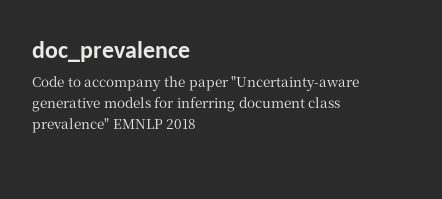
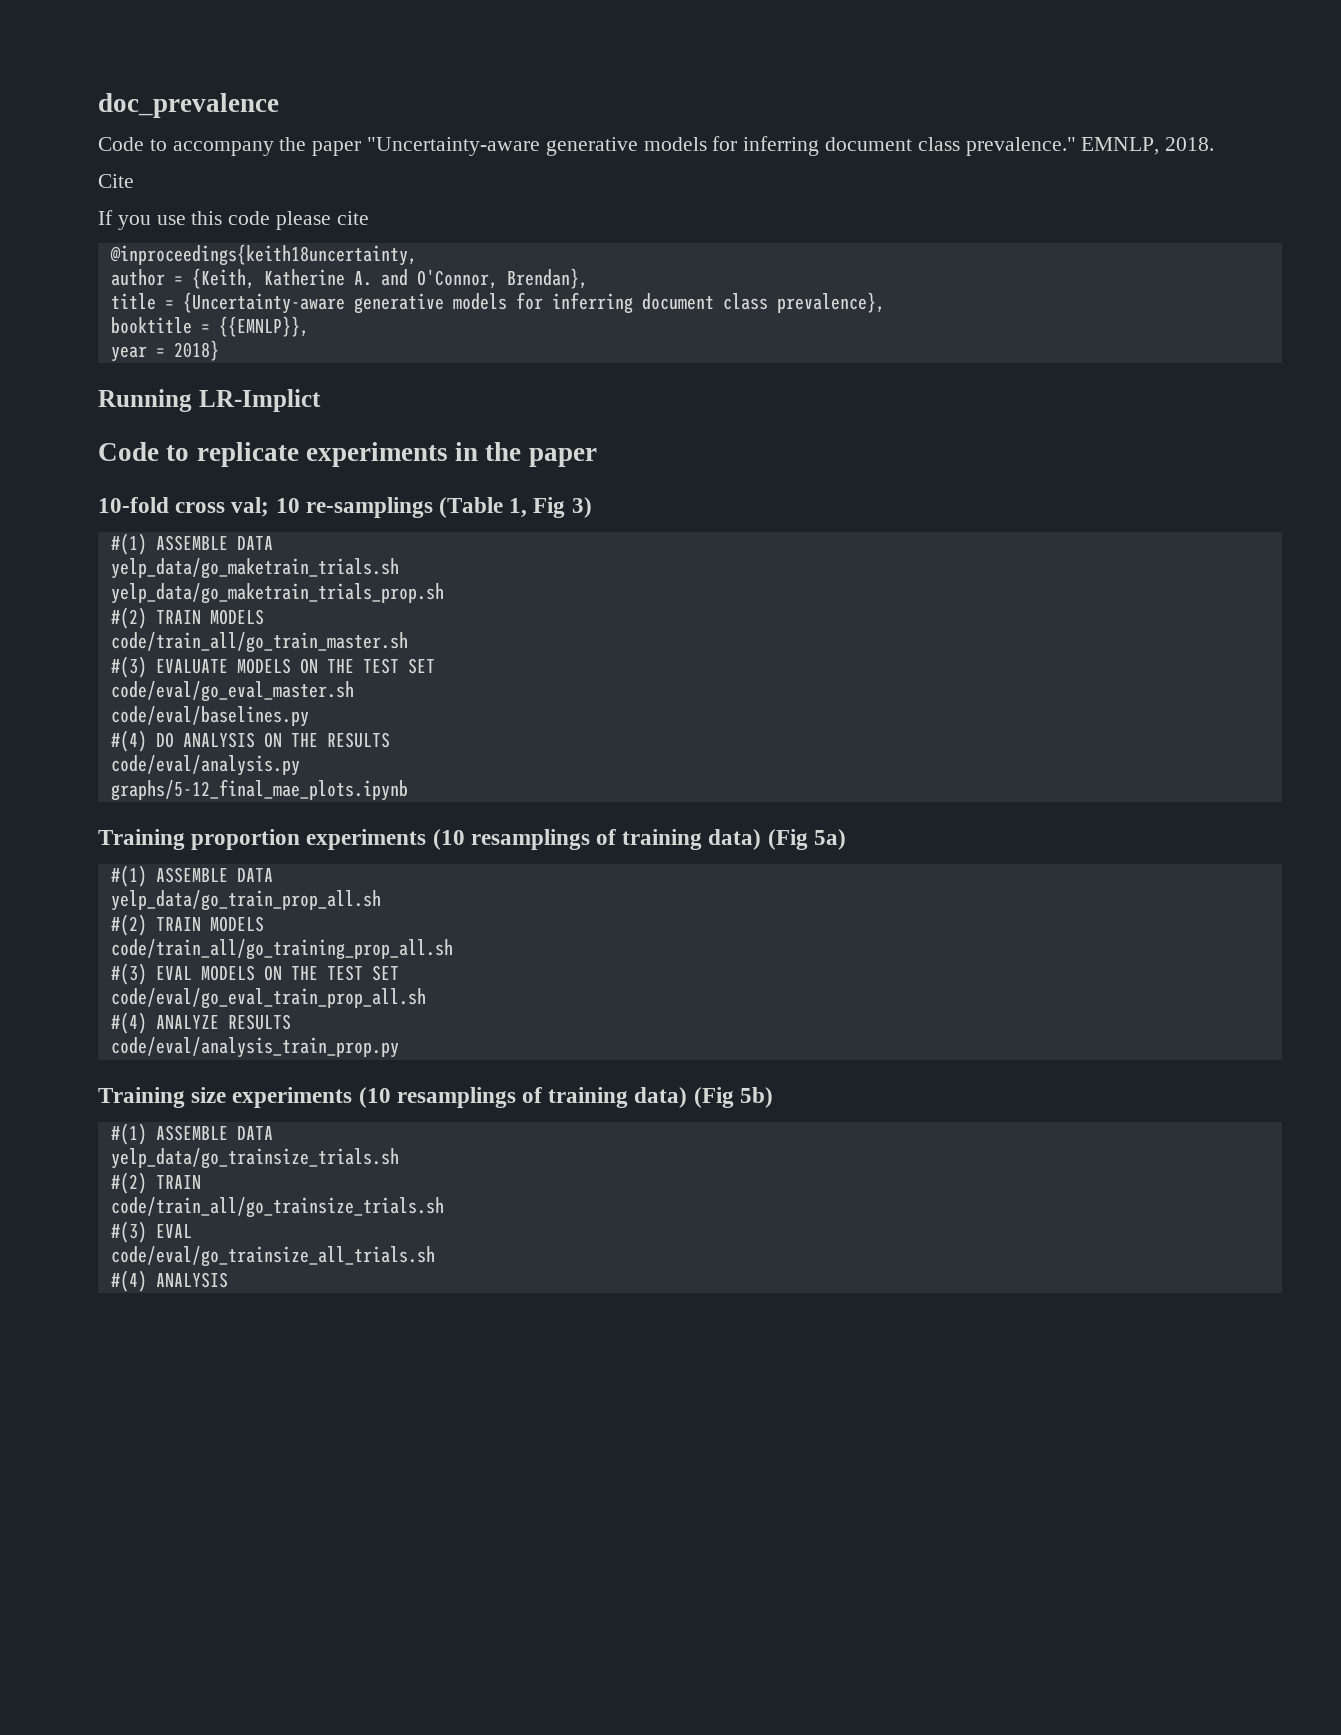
- Code to accompany the paper "Uncertainty-aware generative models for inferring document class prevalence" EMNLP 2018
+ Code to accompany the paper "Uncertainty-aware generative models for inferring document class prevalence." EMNLP, 2018.
+ Cite
+ If you use this code please cite
+ @inproceedings{keith18uncertainty,
+ author = {Keith, Katherine A. and O'Connor, Brendan},
+ title = {Uncertainty-aware generative models for inferring document class prevalence},
+ booktitle = {{EMNLP}},
+ year = 2018}
+ Running LR-Implict
+ Code to replicate experiments in the paper
+ 10-fold cross val; 10 re-samplings (Table 1, Fig 3)
+ #(1) ASSEMBLE DATA
+ yelp_data/go_maketrain_trials.sh
+ yelp_data/go_maketrain_trials_prop.sh
+ #(2) TRAIN MODELS
+ code/train_all/go_train_master.sh
+ #(3) EVALUATE MODELS ON THE TEST SET
+ code/eval/go_eval_master.sh
+ code/eval/baselines.py
+ #(4) DO ANALYSIS ON THE RESULTS
+ code/eval/analysis.py
+ graphs/5-12_final_mae_plots.ipynb
+ Training proportion experiments (10 resamplings of training data) (Fig 5a)
+ #(1) ASSEMBLE DATA
+ yelp_data/go_train_prop_all.sh
+ #(2) TRAIN MODELS
+ code/train_all/go_training_prop_all.sh
+ #(3) EVAL MODELS ON THE TEST SET
+ code/eval/go_eval_train_prop_all.sh
+ #(4) ANALYZE RESULTS
+ code/eval/analysis_train_prop.py
+ Training size experiments (10 resamplings of training data) (Fig 5b)
+ #(1) ASSEMBLE DATA
+ yelp_data/go_trainsize_trials.sh
+ #(2) TRAIN
+ code/train_all/go_trainsize_trials.sh
+ #(3) EVAL
+ code/eval/go_trainsize_all_trials.sh
+ #(4) ANALYSIS

